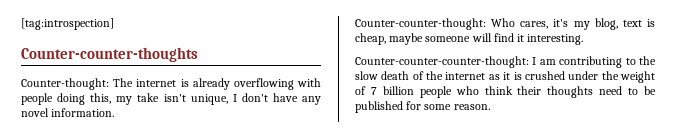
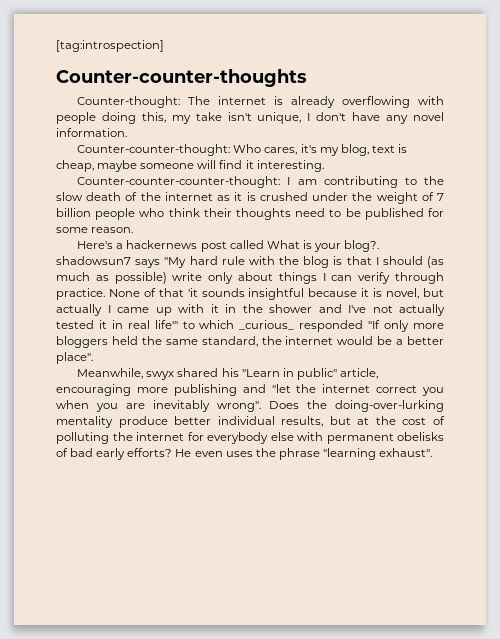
+ Here's a hackernews post called What is your blog?. shadowsun7 says "My hard rule with the blog is that I should (as much as possible) write only about things I can verify through practice. None of that 'it sounds insightful because it is novel, but actually I came up with it in the shower and I've not actually tested it in real life'" to which _curious_ responded "If only more bloggers held the same standard, the internet would be a better place".
+ Meanwhile, swyx shared his "Learn in public" article, encouraging more publishing and "let the internet correct you when you are inevitably wrong". Does the doing-over-lurking mentality produce better individual results, but at the cost of polluting the internet for everybody else with permanent obelisks of bad early efforts? He even uses the phrase "learning exhaust".

